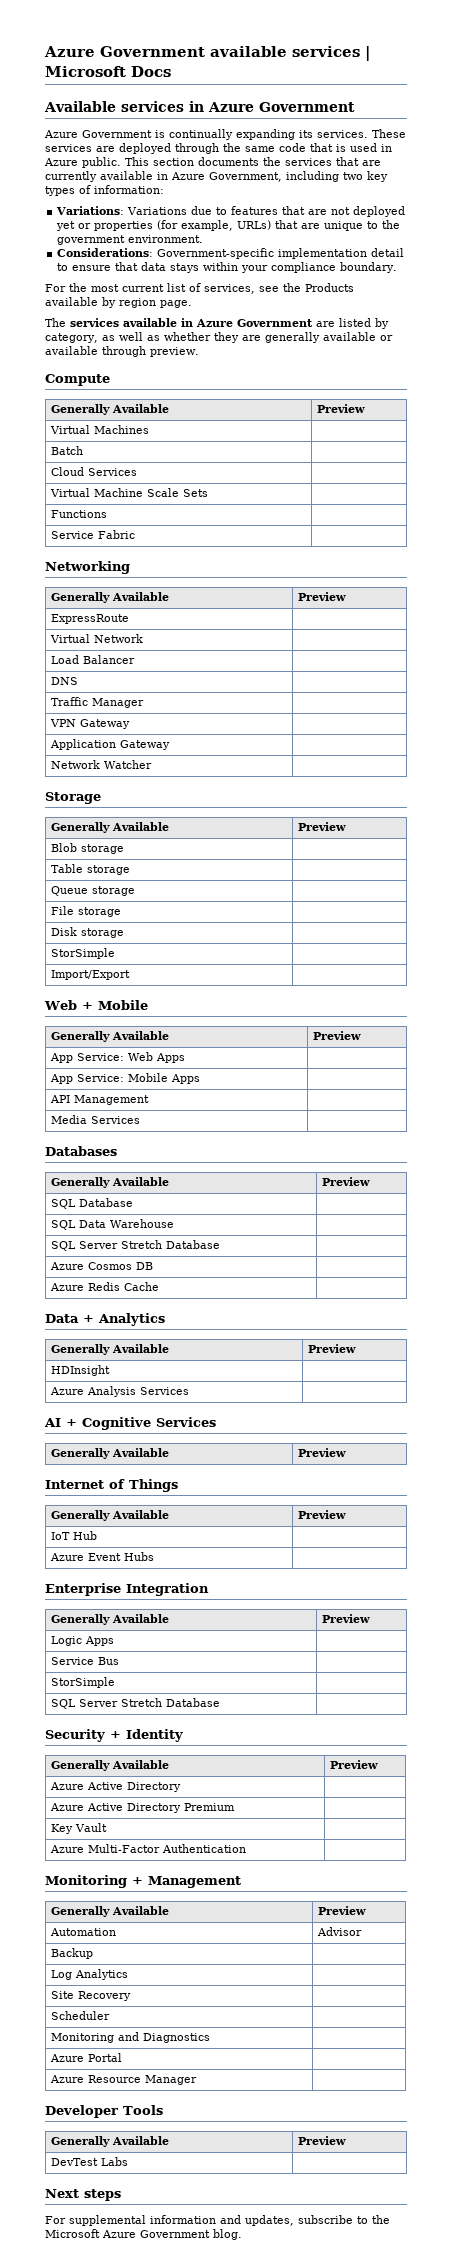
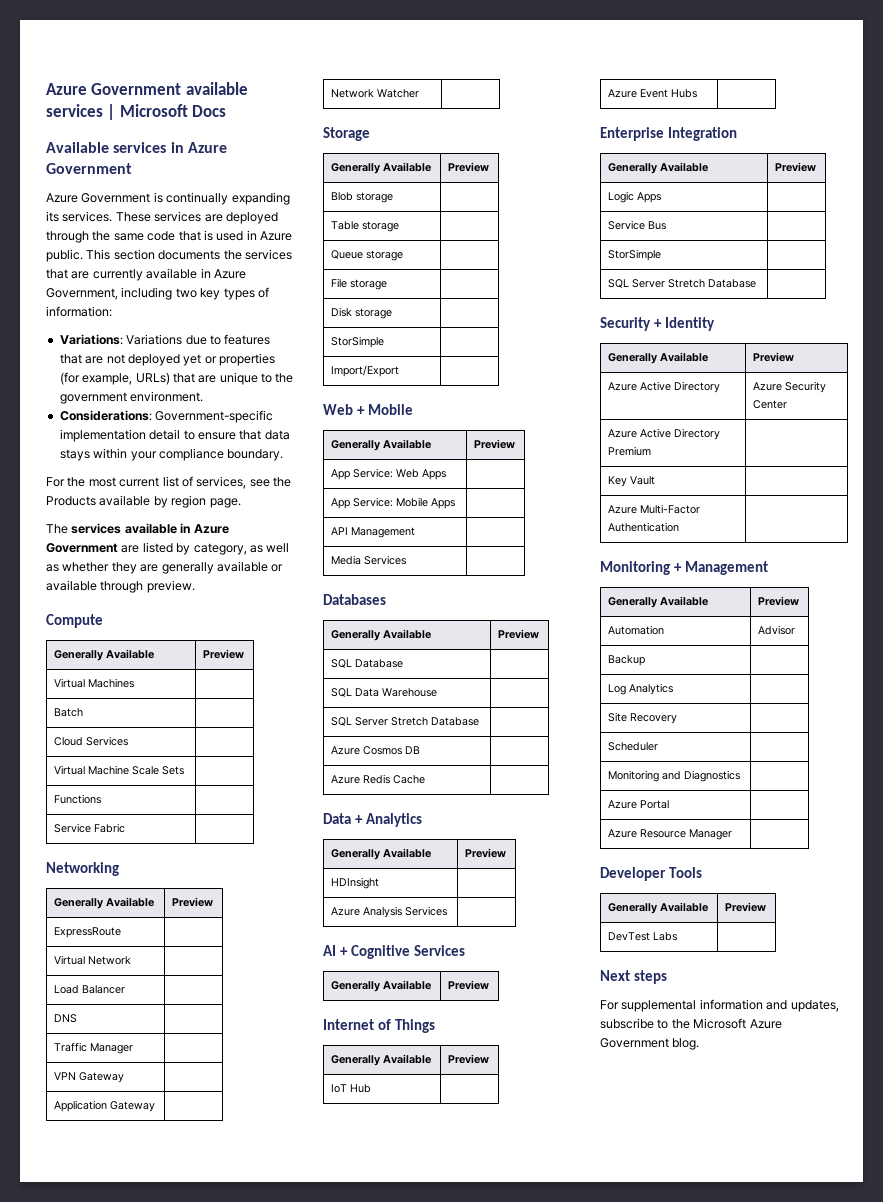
- Azure Active Directory |
+ Azure Active Directory | Azure Security Center

